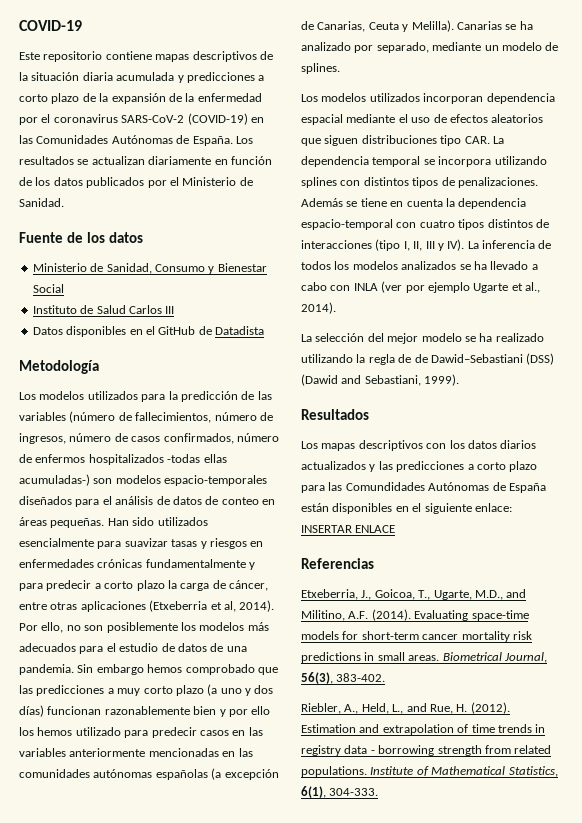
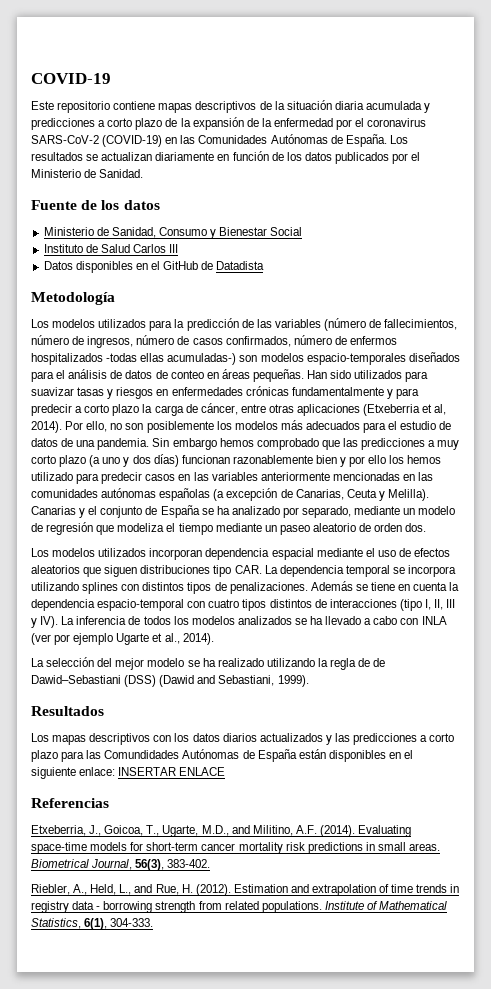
- Han sido utilizados esencialmente para suavizar tasas y riesgos en enfermedades crónicas fundamentalmente y para predecir a corto plazo la carga de cáncer, entre otras aplicaciones (Etxeberria et al, 2014).
+ Han sido utilizados para suavizar tasas y riesgos en enfermedades crónicas fundamentalmente y para predecir a corto plazo la carga de cáncer, entre otras aplicaciones (Etxeberria et al, 2014).
- Canarias se ha analizado por separado, mediante un modelo de splines.
+ Canarias y el conjunto de España se ha analizado por separado, mediante un modelo de regresión que modeliza el tiempo mediante un paseo aleatorio de orden dos.

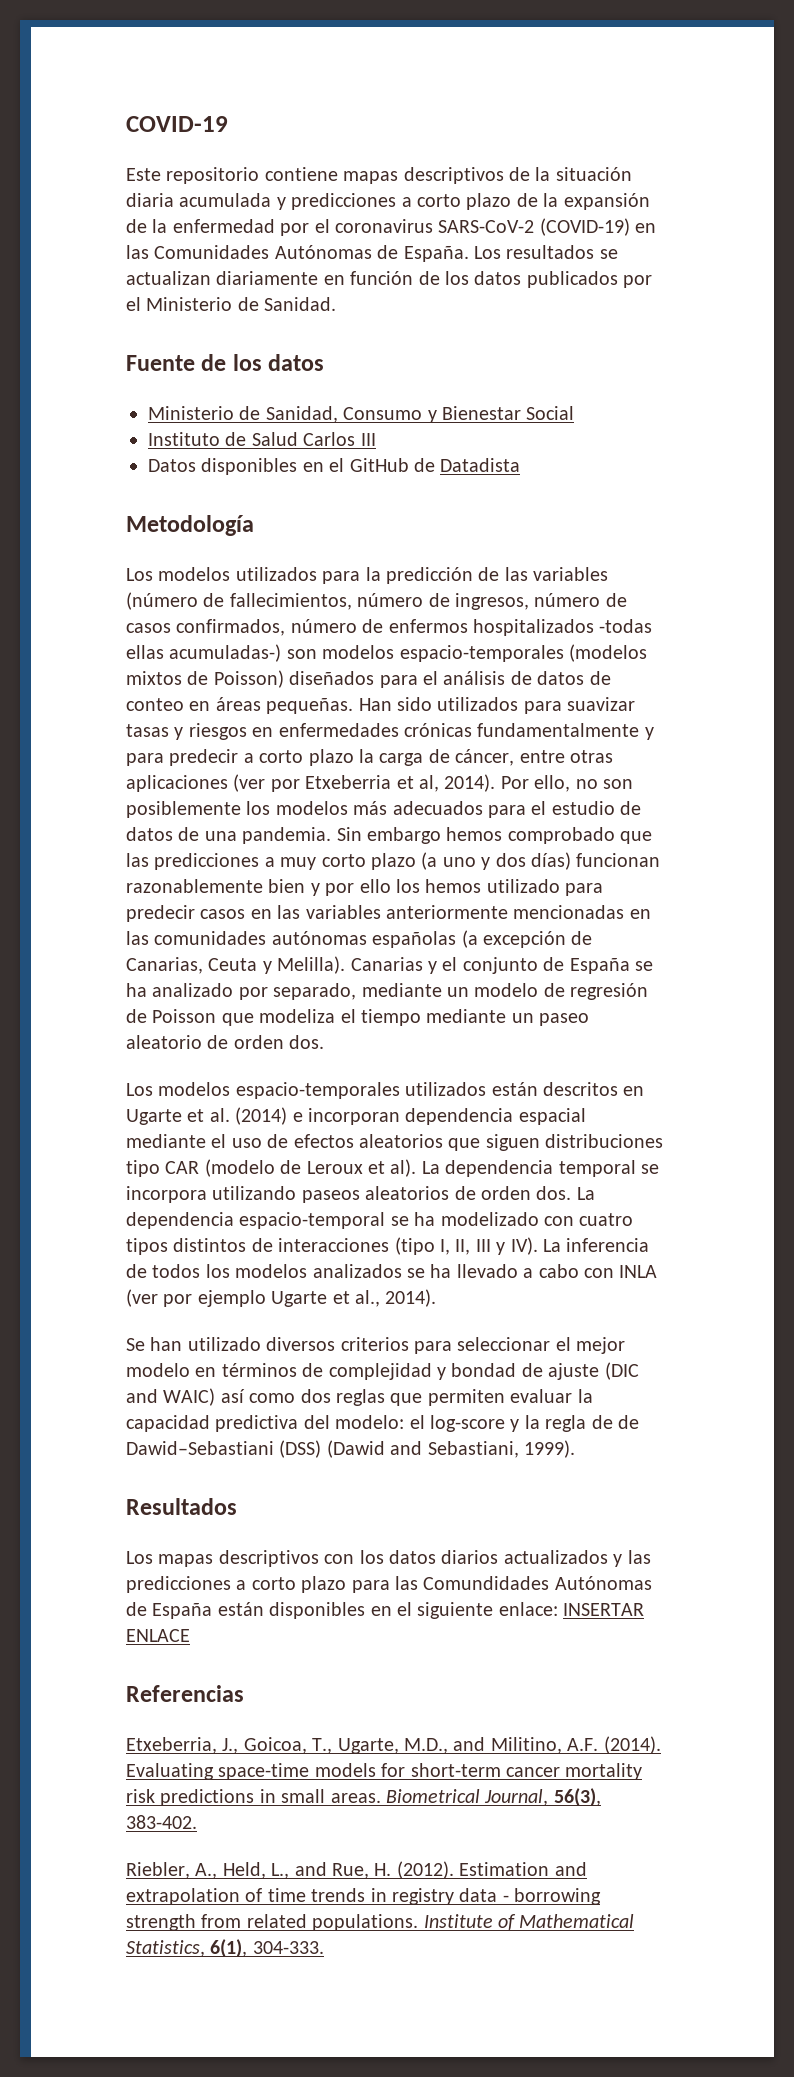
- Los modelos utilizados para la predicción de las variables (número de fallecimientos, número de ingresos, número de casos confirmados, número de enfermos hospitalizados -todas ellas acumuladas-) son modelos espacio-temporales diseñados para el análisis de datos de conteo en áreas pequeñas.
+ Los modelos utilizados para la predicción de las variables (número de fallecimientos, número de ingresos, número de casos confirmados, número de enfermos hospitalizados -todas ellas acumuladas-) son modelos espacio-temporales (modelos mixtos de Poisson) diseñados para el análisis de datos de conteo en áreas pequeñas.
- Han sido utilizados para suavizar tasas y riesgos en enfermedades crónicas fundamentalmente y para predecir a corto plazo la carga de cáncer, entre otras aplicaciones (Etxeberria et al, 2014).
+ Han sido utilizados para suavizar tasas y riesgos en enfermedades crónicas fundamentalmente y para predecir a corto plazo la carga de cáncer, entre otras aplicaciones (ver por Etxeberria et al, 2014).
- Canarias y el conjunto de España se ha analizado por separado, mediante un modelo de regresión que modeliza el tiempo mediante un paseo aleatorio de orden dos.
+ Canarias y el conjunto de España se ha analizado por separado, mediante un modelo de regresión de Poisson que modeliza el tiempo mediante un paseo aleatorio de orden dos.
- Los modelos utilizados incorporan dependencia espacial mediante el uso de efectos aleatorios que siguen distribuciones tipo CAR. La dependencia temporal se incorpora utilizando splines con distintos tipos de penalizaciones. Además se tiene en cuenta la dependencia espacio-temporal con cuatro tipos distintos de interacciones (tipo I, II, III y IV). La inferencia de todos los modelos analizados se ha llevado a cabo con INLA (ver por ejemplo Ugarte et al., 2014).
+ Los modelos espacio-temporales utilizados están descritos en Ugarte et al. (2014) e incorporan dependencia espacial mediante el uso de efectos aleatorios que siguen distribuciones tipo CAR (modelo de Leroux et al). La dependencia temporal se incorpora utilizando paseos aleatorios de orden dos. La dependencia espacio-temporal se ha modelizado con cuatro tipos distintos de interacciones (tipo I, II, III y IV). La inferencia de todos los modelos analizados se ha llevado a cabo con INLA (ver por ejemplo Ugarte et al., 2014).
- La selección del mejor modelo se ha realizado utilizando la regla de de Dawid–Sebastiani (DSS) (Dawid and Sebastiani, 1999).
+ Se han utilizado diversos criterios para seleccionar el mejor modelo en términos de complejidad y bondad de ajuste (DIC and WAIC) así como dos reglas que permiten evaluar la capacidad predictiva del modelo: el log-score y la regla de de Dawid–Sebastiani (DSS) (Dawid and Sebastiani, 1999).

